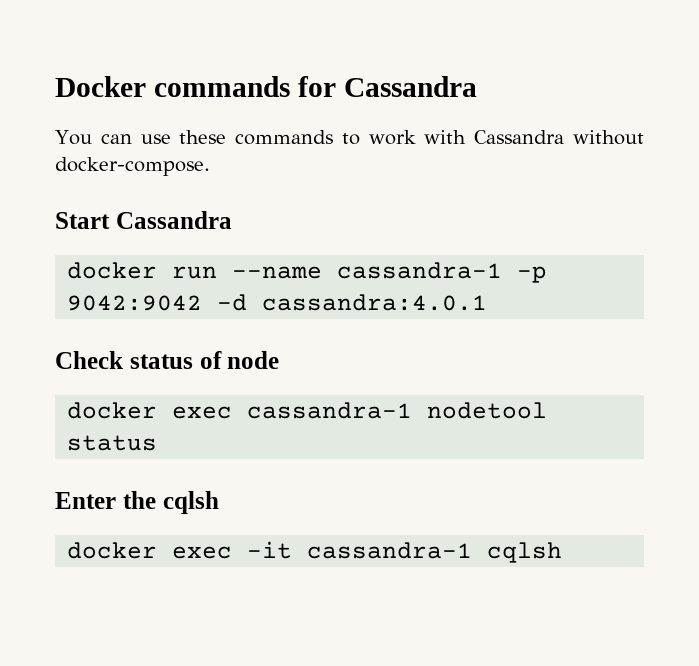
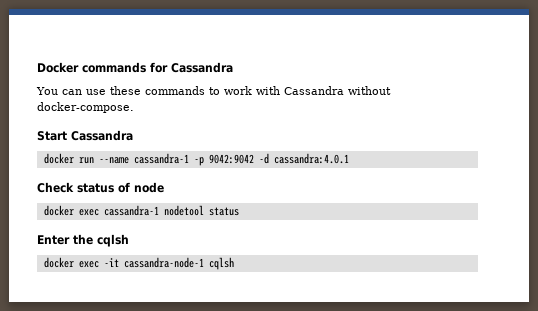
- docker exec -it cassandra-1 cqlsh
+ docker exec -it cassandra-node-1 cqlsh

